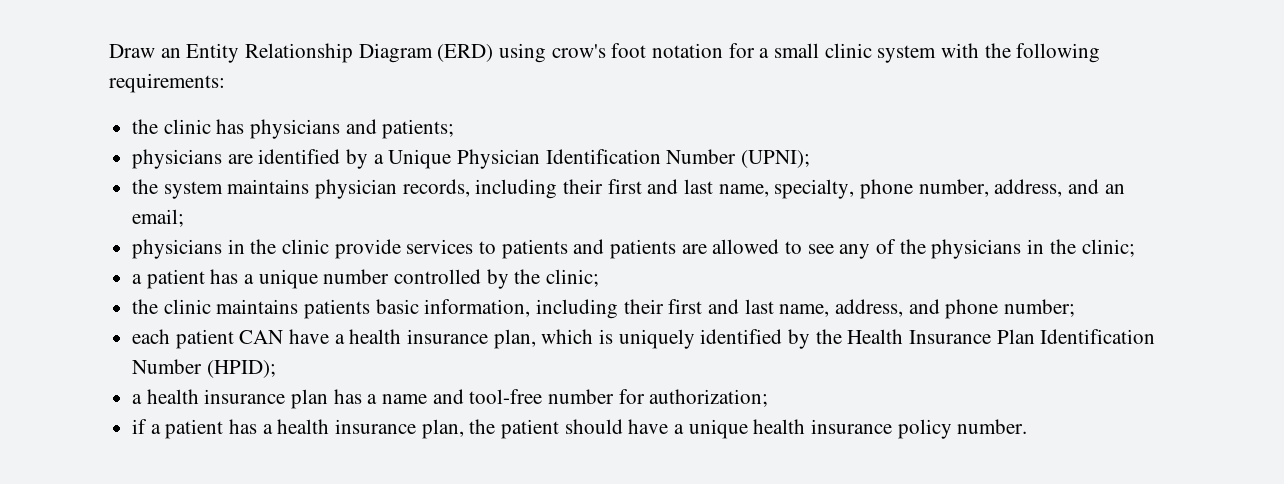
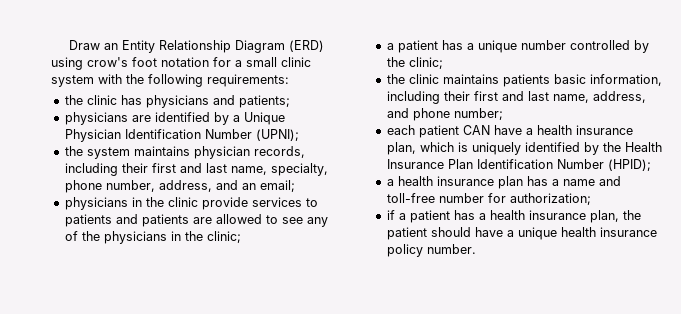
- a health insurance plan has a name and tool-free number for authorization;
+ a health insurance plan has a name and toll-free number for authorization;

